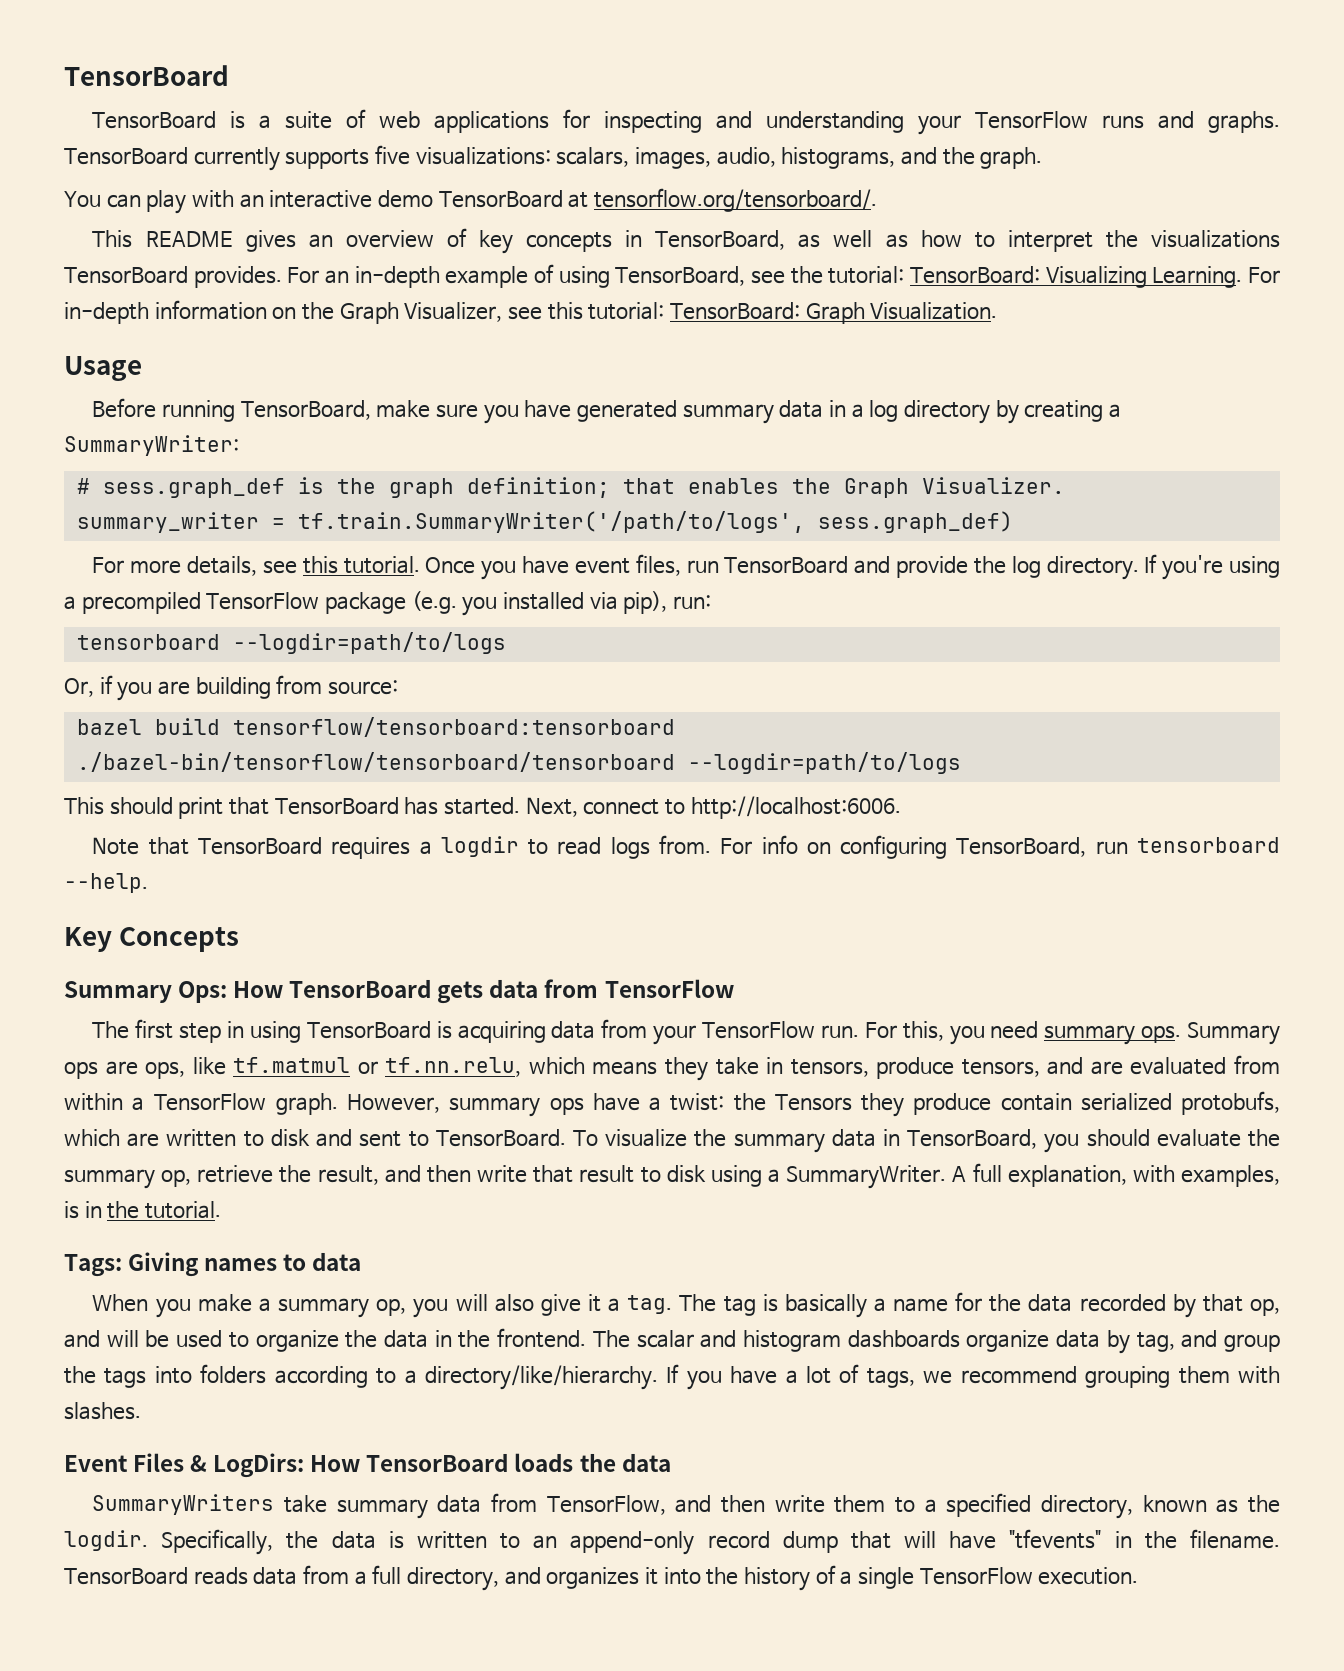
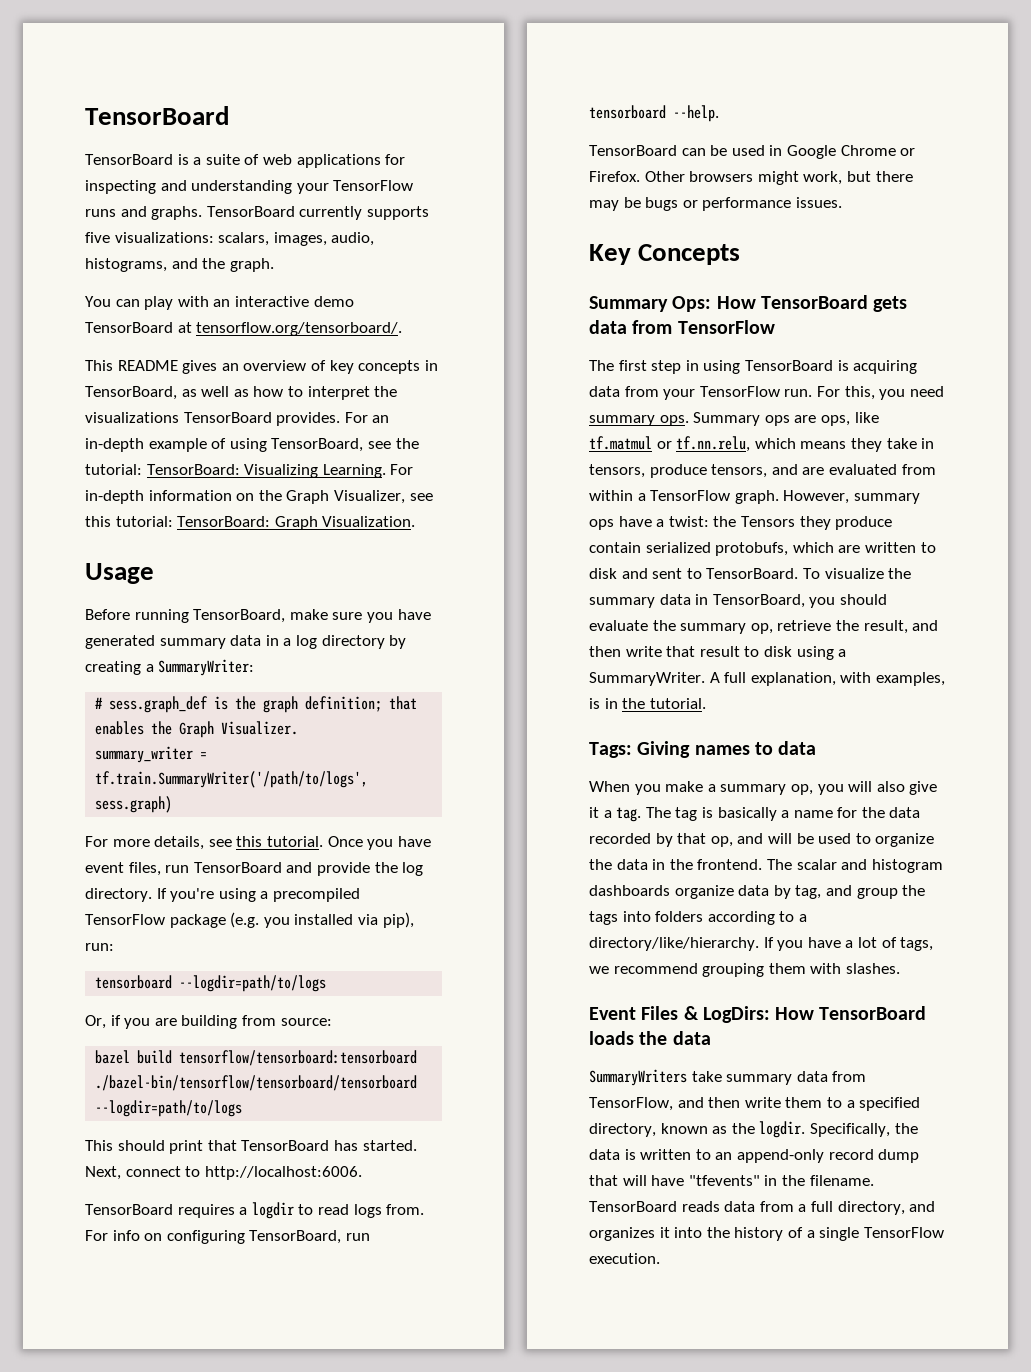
- summary_writer = tf.train.SummaryWriter('/path/to/logs', sess.graph_def)
+ summary_writer = tf.train.SummaryWriter('/path/to/logs', sess.graph)
- Note that TensorBoard requires a logdir to read logs from.
+ TensorBoard requires a logdir to read logs from.
+ TensorBoard can be used in Google Chrome or Firefox. Other browsers might work, but there may be bugs or performance issues.

